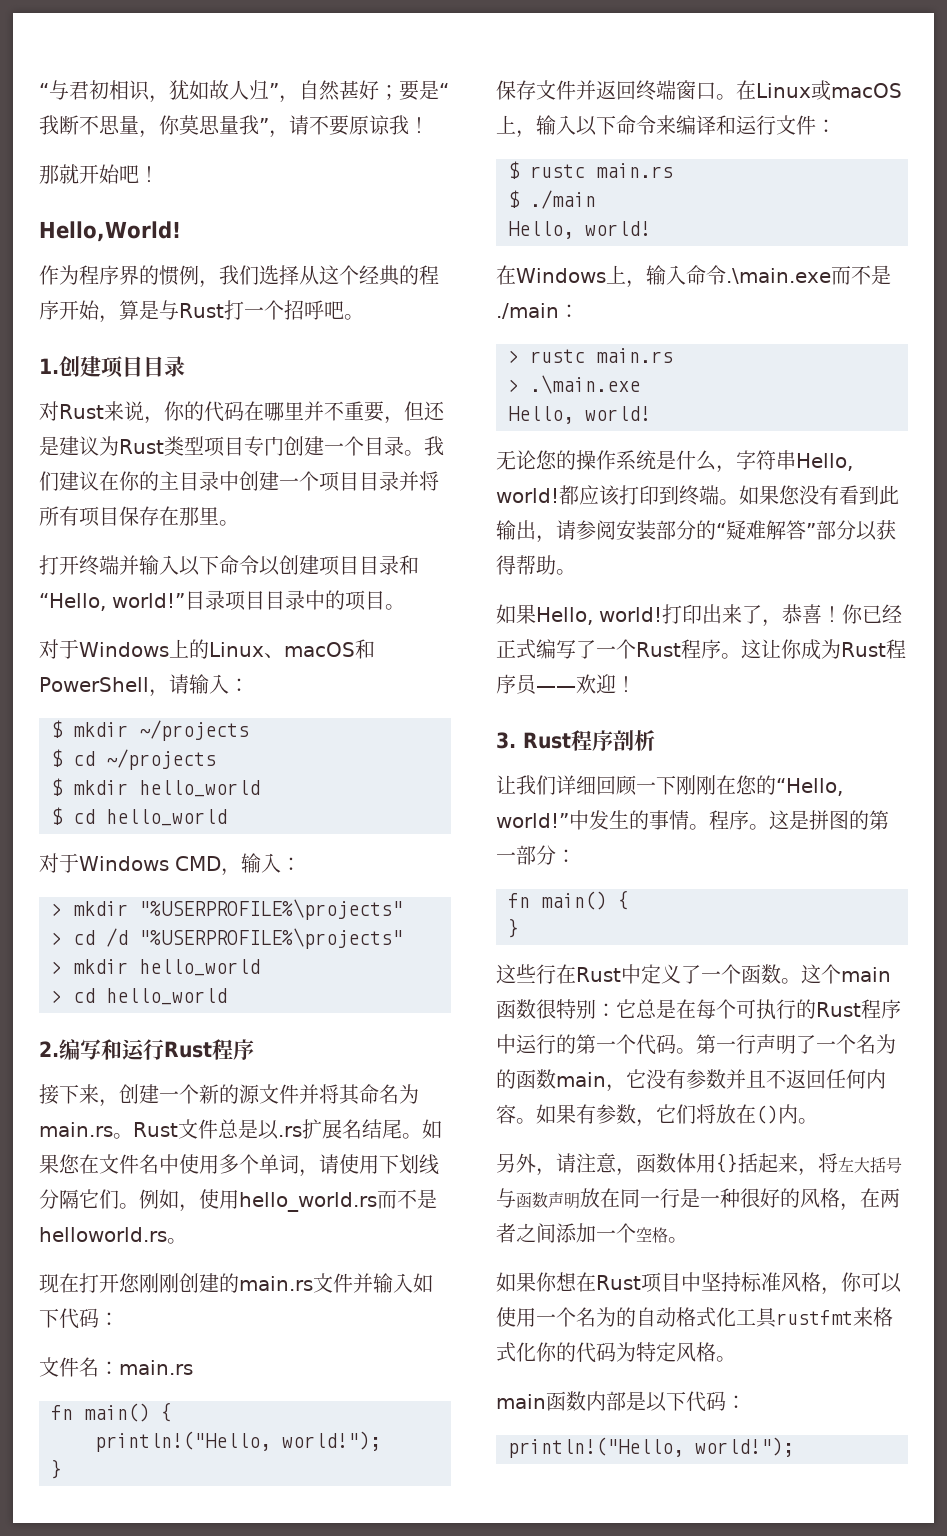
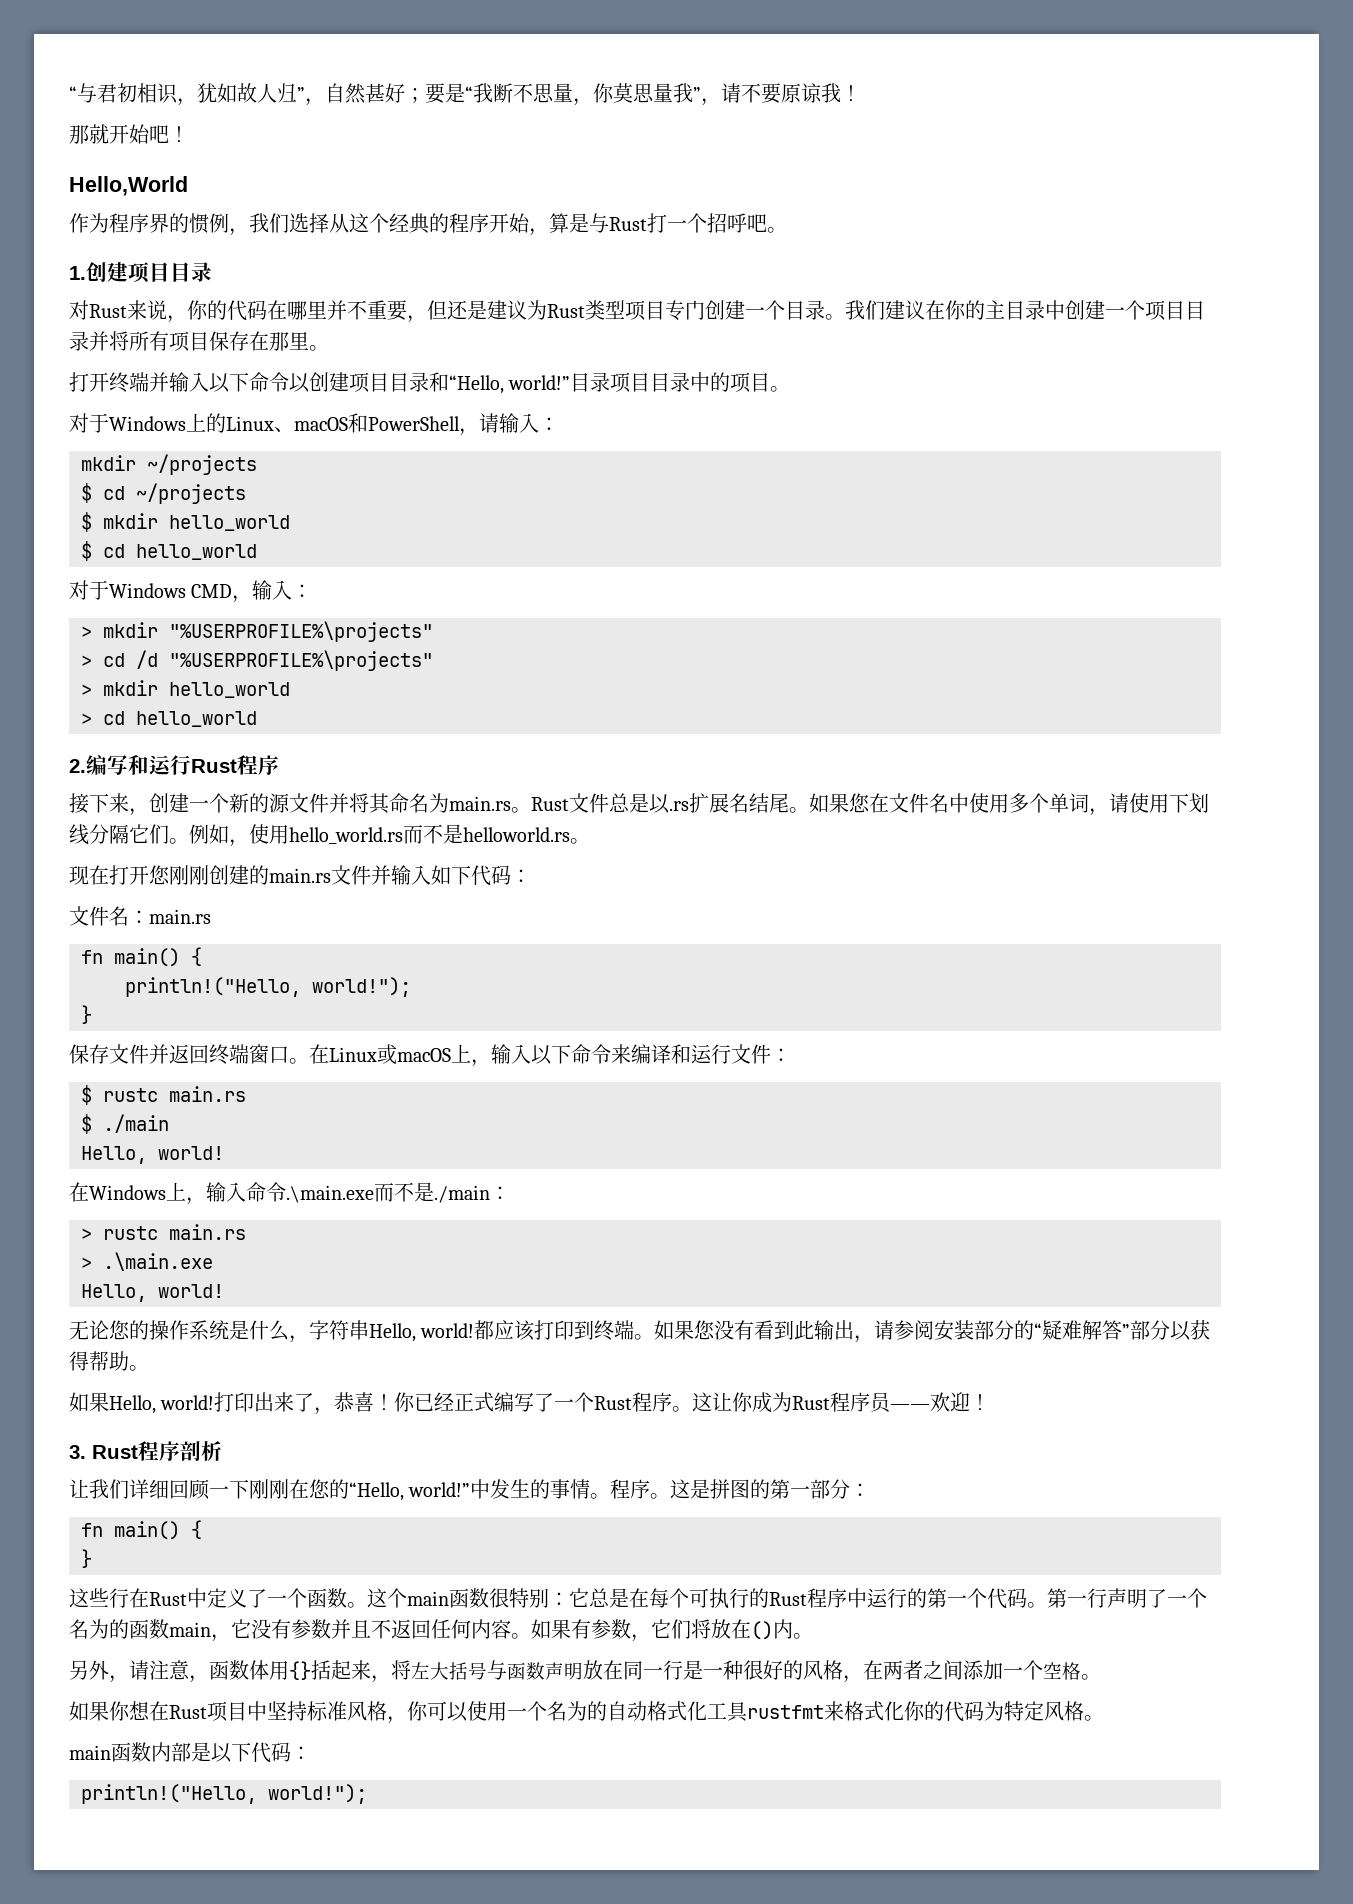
- Hello,World!
+ Hello,World
- $ mkdir ~/projects
+ mkdir ~/projects

